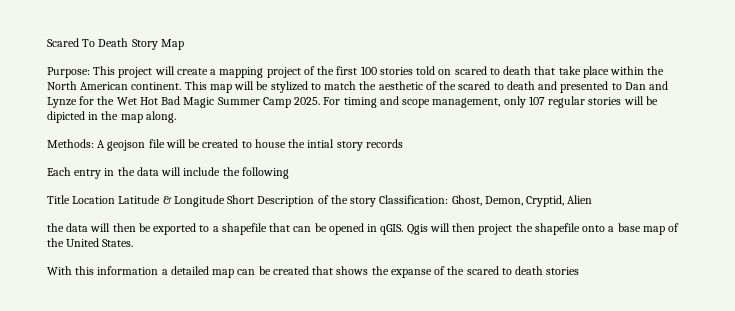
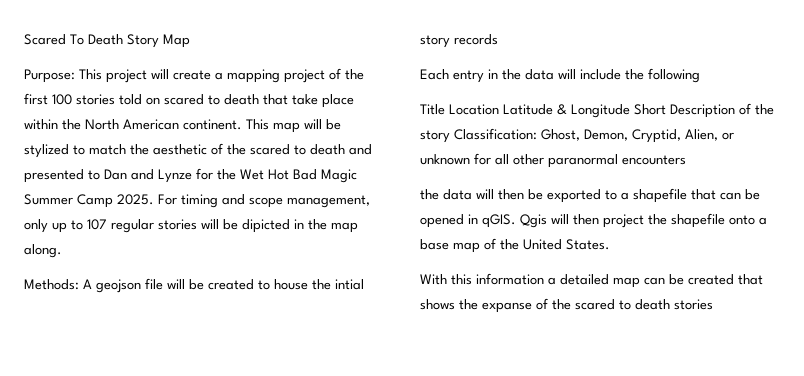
- For timing and scope management, only 107 regular stories will be dipicted in the map along.
+ For timing and scope management, only up to 107 regular stories will be dipicted in the map along.
- Title Location Latitude & Longitude Short Description of the story Classification: Ghost, Demon, Cryptid, Alien
+ Title Location Latitude & Longitude Short Description of the story Classification: Ghost, Demon, Cryptid, Alien, or unknown for all other paranormal encounters

